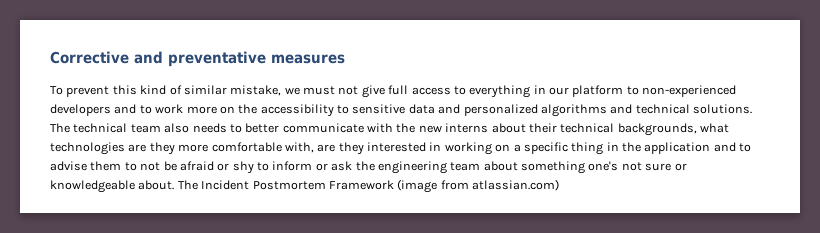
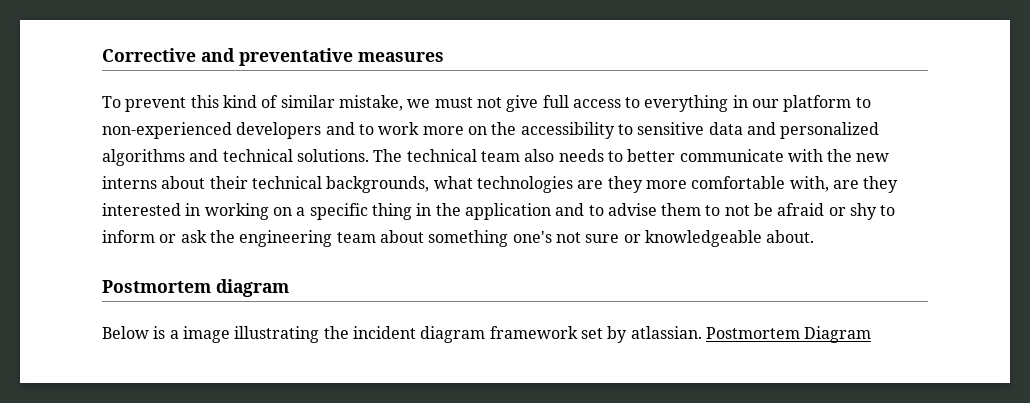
- The technical team also needs to better communicate with the new interns about their technical backgrounds, what technologies are they more comfortable with, are they interested in working on a specific thing in the application and to advise them to not be afraid or shy to inform or ask the engineering team about something one's not sure or knowledgeable about. The Incident Postmortem Framework (image from atlassian.com)
+ The technical team also needs to better communicate with the new interns about their technical backgrounds, what technologies are they more comfortable with, are they interested in working on a specific thing in the application and to advise them to not be afraid or shy to inform or ask the engineering team about something one's not sure or knowledgeable about.
+ Postmortem diagram
+ Below is a image illustrating the incident diagram framework set by atlassian. Postmortem Diagram

